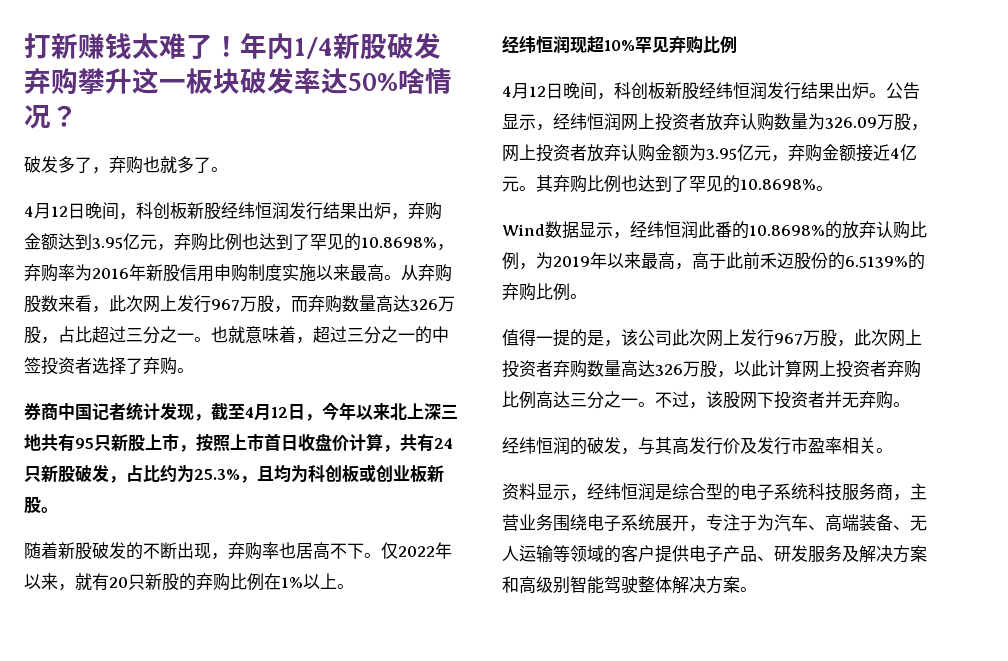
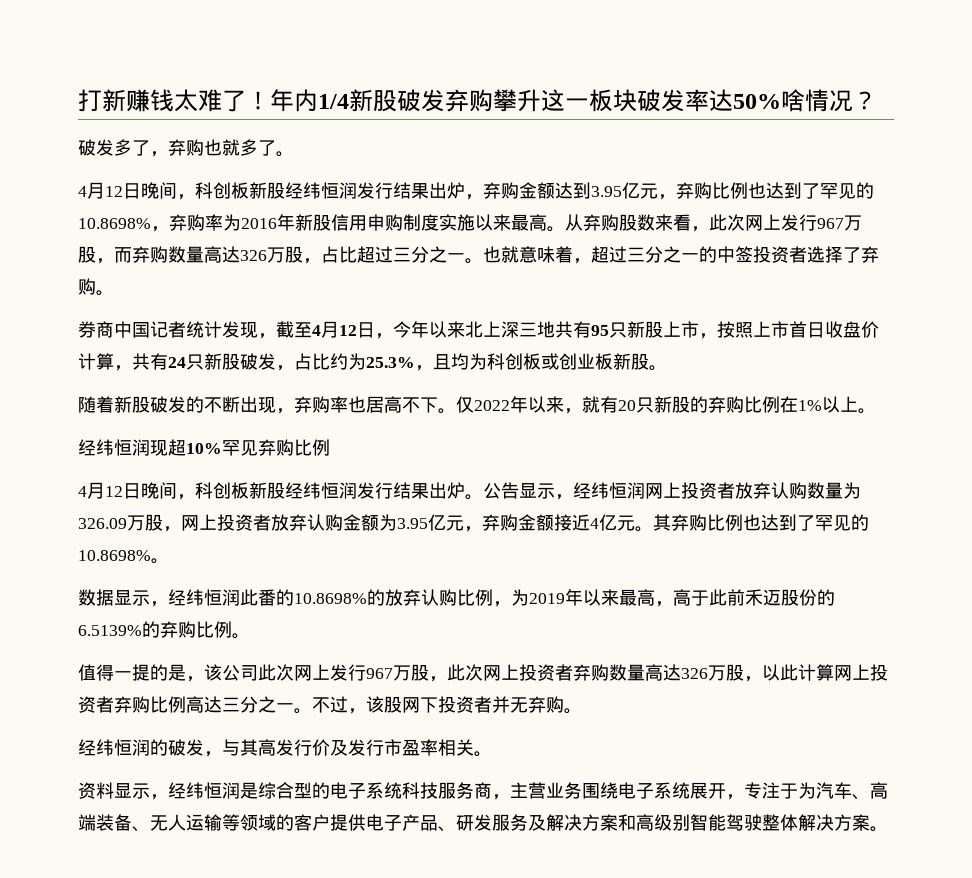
- Wind数据显示，经纬恒润此番的10.8698%的放弃认购比例，为2019年以来最高，高于此前禾迈股份的6.5139%的弃购比例。
+ 数据显示，经纬恒润此番的10.8698%的放弃认购比例，为2019年以来最高，高于此前禾迈股份的6.5139%的弃购比例。

